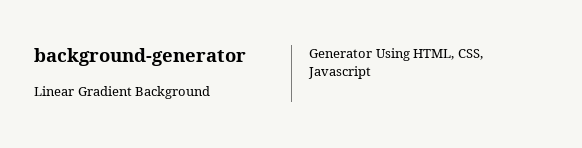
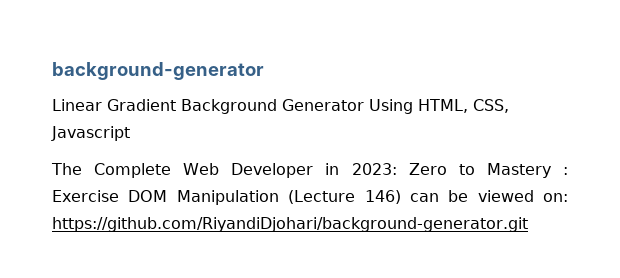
+ The Complete Web Developer in 2023: Zero to Mastery : Exercise DOM Manipulation (Lecture 146) can be viewed on: https://github.com/RiyandiDjohari/background-generator.git

